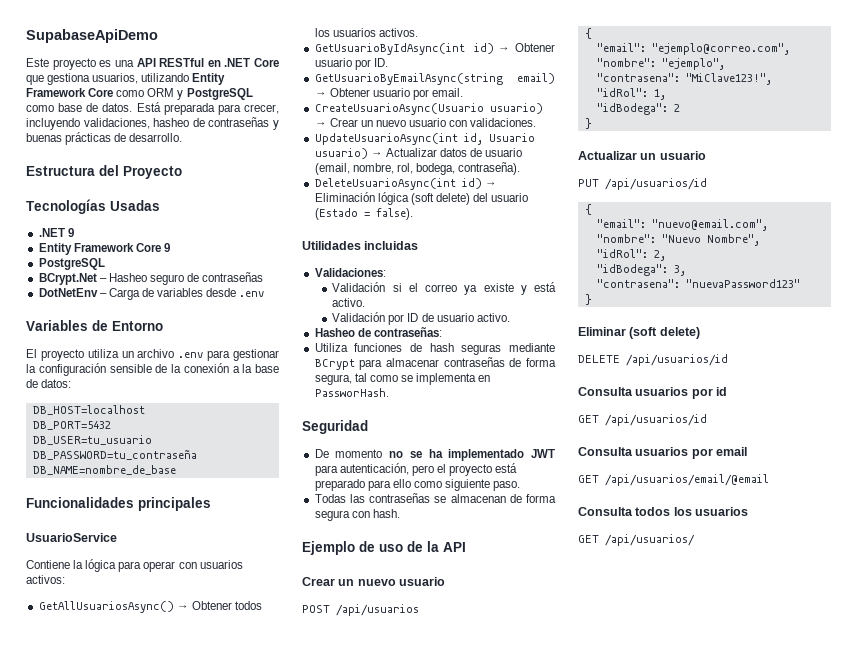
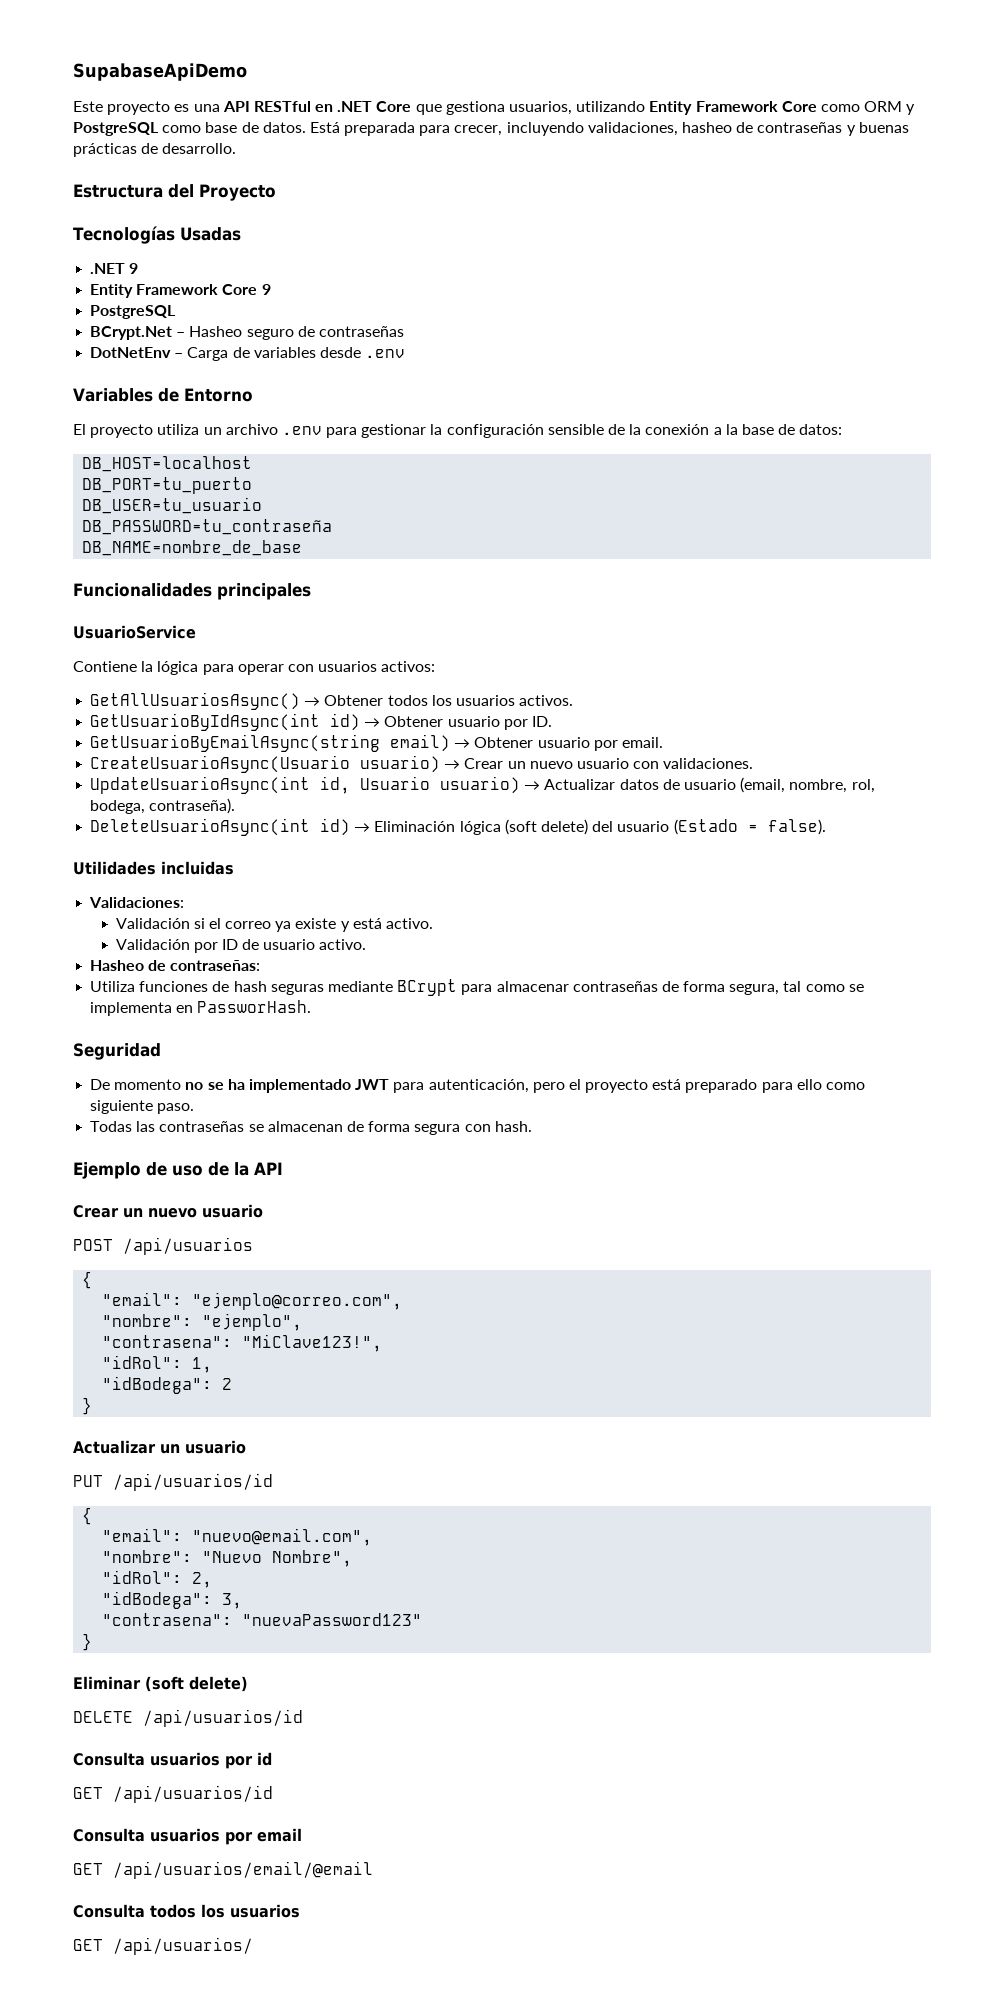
- DB_PORT=5432
+ DB_PORT=tu_puerto

